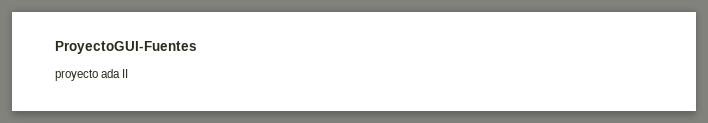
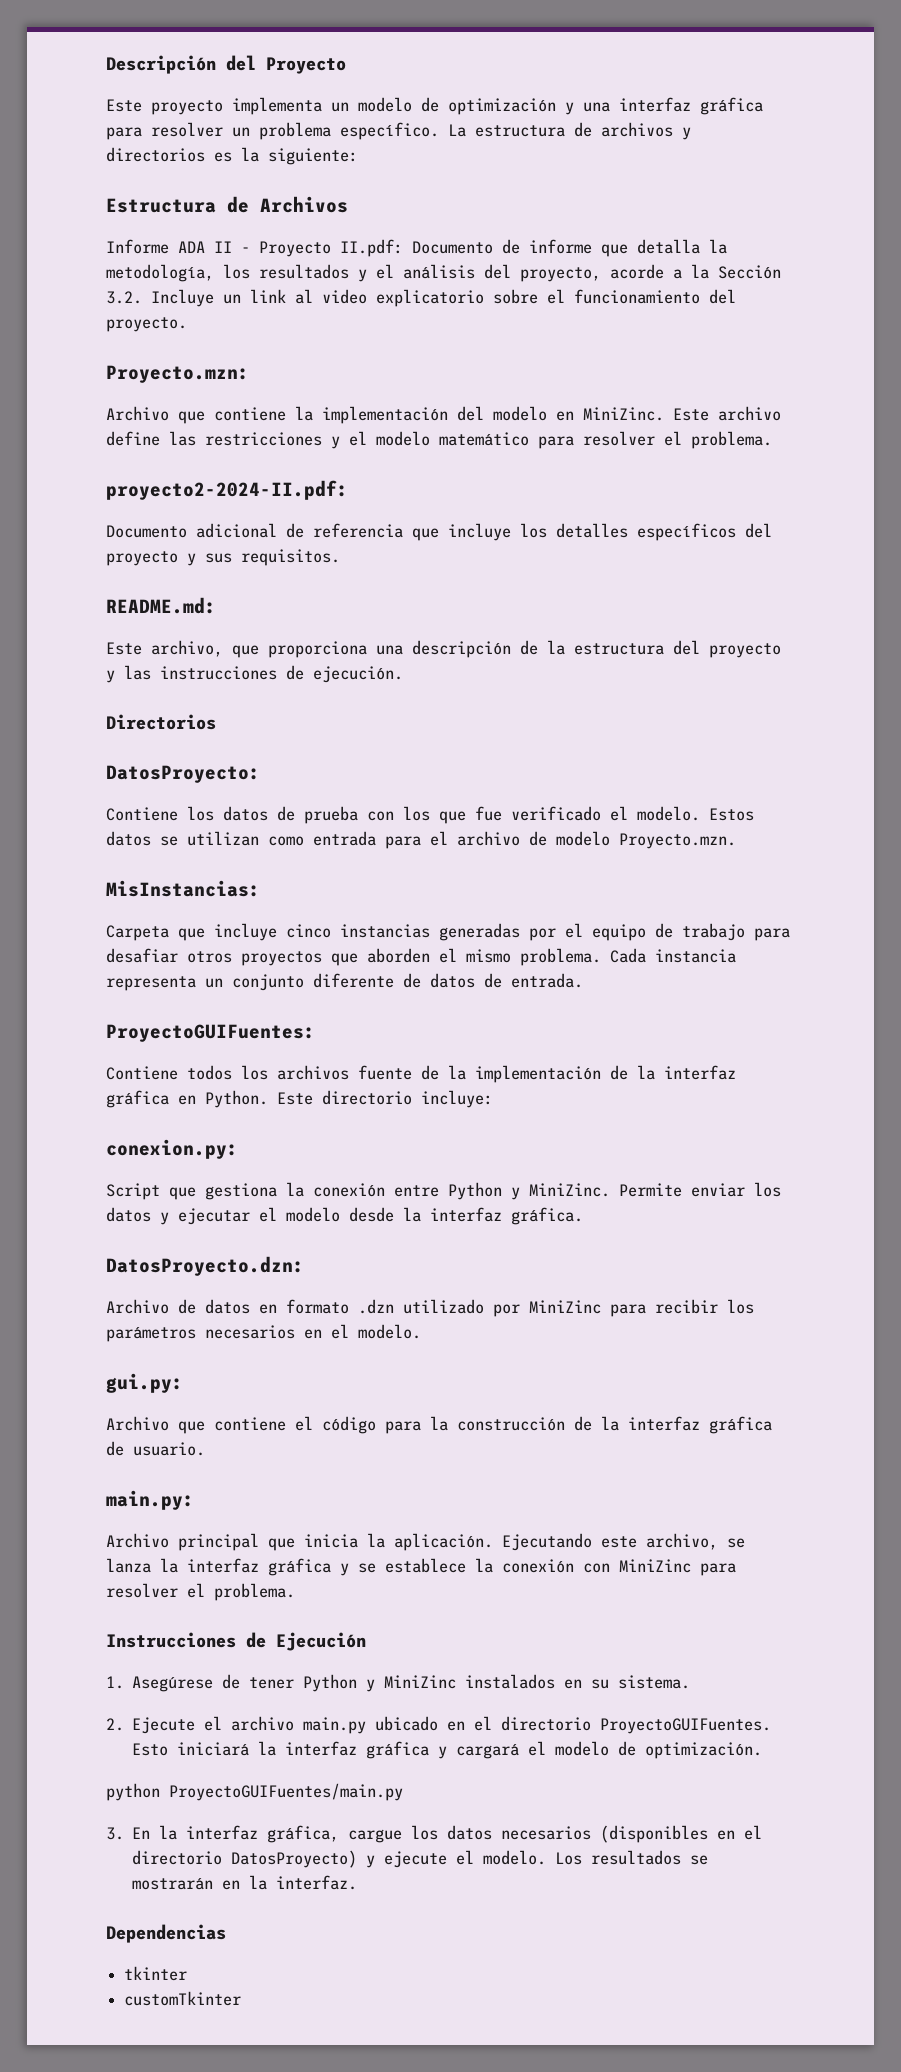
- ProyectoGUI-Fuentes
- proyecto ada II
+ Descripción del Proyecto
+ Este proyecto implementa un modelo de optimización y una interfaz gráfica para resolver un problema específico. La estructura de archivos y directorios es la siguiente:
+ Estructura de Archivos
+ Informe ADA II - Proyecto II.pdf: Documento de informe que detalla la metodología, los resultados y el análisis del proyecto, acorde a la Sección 3.2. Incluye un link al video explicatorio sobre el funcionamiento del proyecto.
+ Proyecto.mzn:
+ Archivo que contiene la implementación del modelo en MiniZinc. Este archivo define las restricciones y el modelo matemático para resolver el problema.
+ proyecto2-2024-II.pdf:
+ Documento adicional de referencia que incluye los detalles específicos del proyecto y sus requisitos.
+ README.md:
+ Este archivo, que proporciona una descripción de la estructura del proyecto y las instrucciones de ejecución.
+ Directorios
+ DatosProyecto:
+ Contiene los datos de prueba con los que fue verificado el modelo. Estos datos se utilizan como entrada para el archivo de modelo Proyecto.mzn.
+ MisInstancias:
+ Carpeta que incluye cinco instancias generadas por el equipo de trabajo para desafiar otros proyectos que aborden el mismo problema. Cada instancia representa un conjunto diferente de datos de entrada.
+ ProyectoGUIFuentes:
+ Contiene todos los archivos fuente de la implementación de la interfaz gráfica en Python. Este directorio incluye:
+ conexion.py:
+ Script que gestiona la conexión entre Python y MiniZinc. Permite enviar los datos y ejecutar el modelo desde la interfaz gráfica.
+ DatosProyecto.dzn:
+ Archivo de datos en formato .dzn utilizado por MiniZinc para recibir los parámetros necesarios en el modelo.
+ gui.py:
+ Archivo que contiene el código para la construcción de la interfaz gráfica de usuario.
+ main.py:
+ Archivo principal que inicia la aplicación. Ejecutando este archivo, se lanza la interfaz gráfica y se establece la conexión con MiniZinc para resolver el problema.
+ Instrucciones de Ejecución
+ 1. Asegúrese de tener Python y MiniZinc instalados en su sistema.
+ 2. Ejecute el archivo main.py ubicado en el directorio ProyectoGUIFuentes. Esto iniciará la interfaz gráfica y cargará el modelo de optimización.
+ python ProyectoGUIFuentes/main.py
+ 3. En la interfaz gráfica, cargue los datos necesarios (disponibles en el directorio DatosProyecto) y ejecute el modelo. Los resultados se mostrarán en la interfaz.
+ Dependencias
+ tkinter
+ customTkinter

